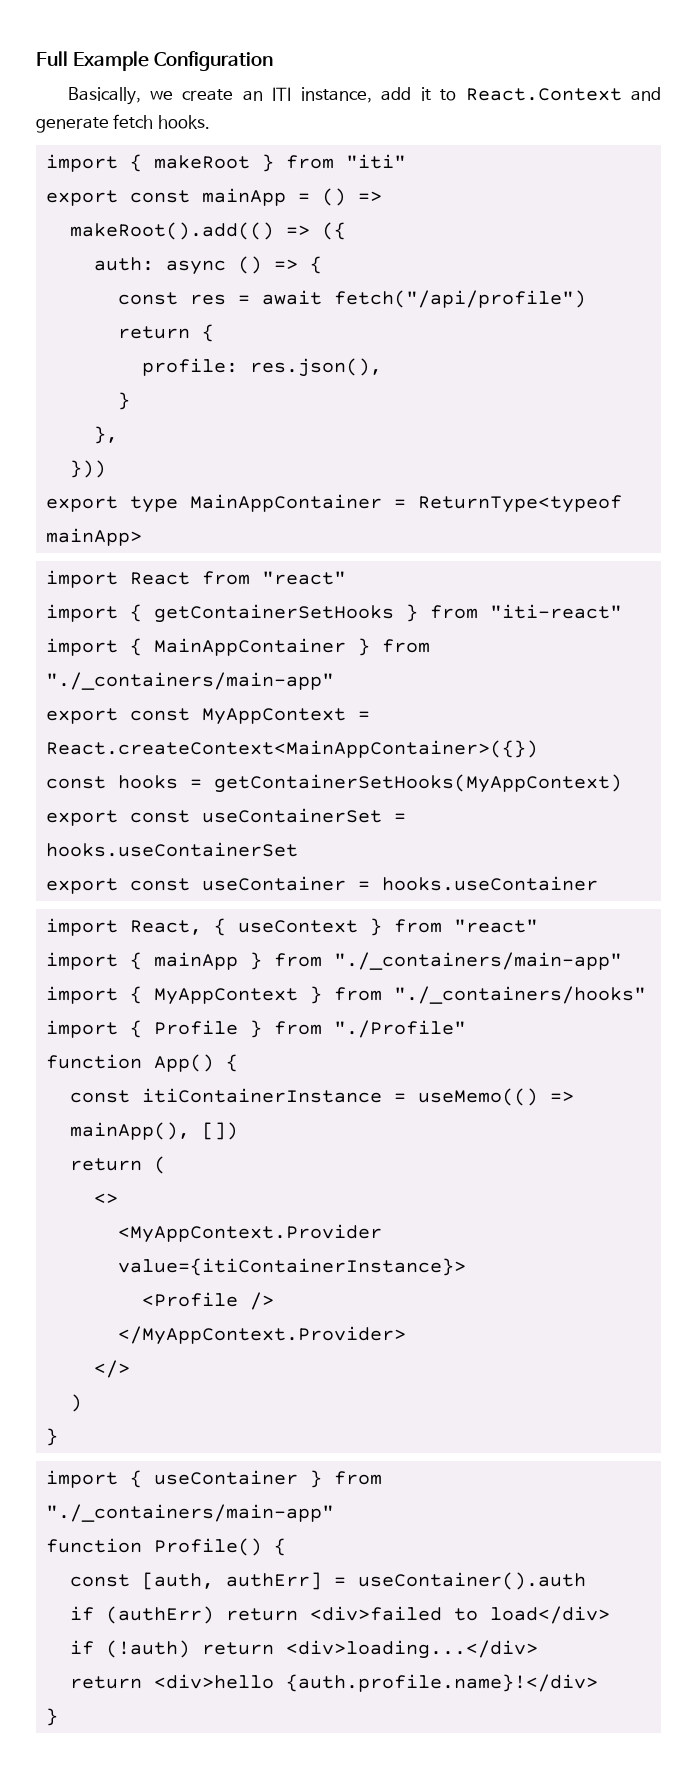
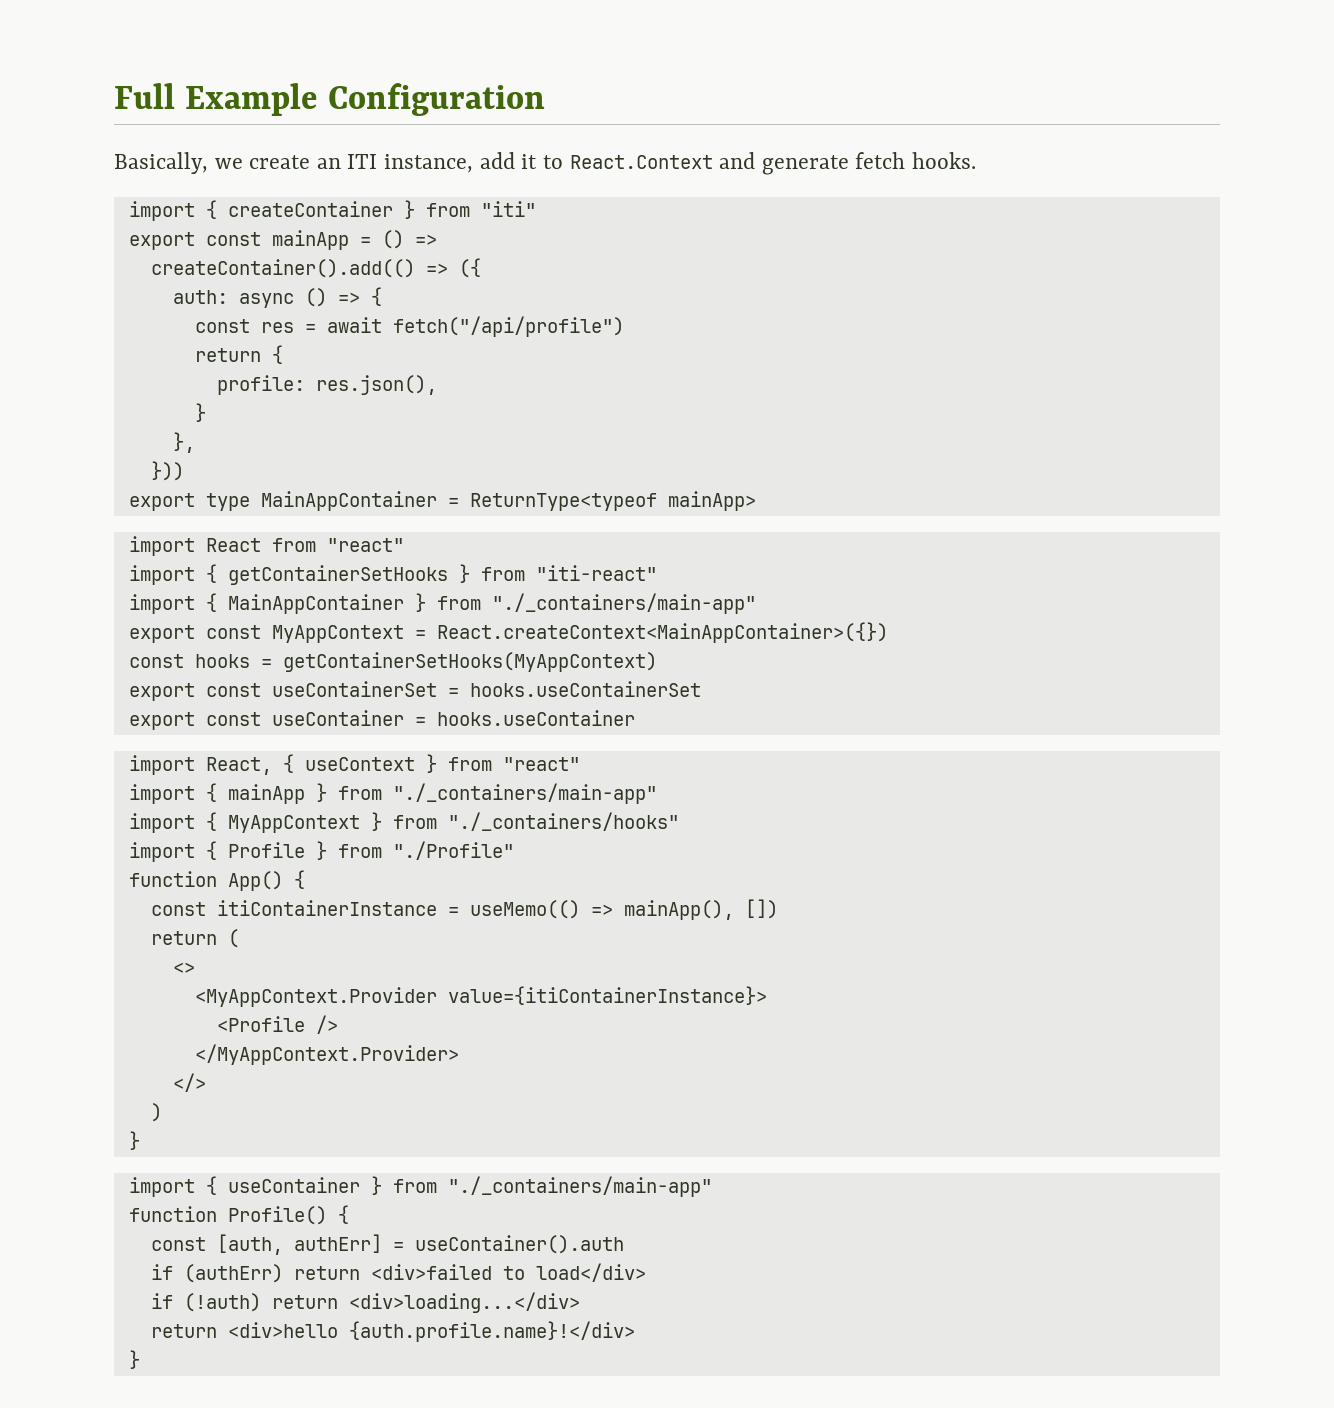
- import { makeRoot } from "iti"
+ import { createContainer } from "iti"
- makeRoot().add(() => ({
+ createContainer().add(() => ({

